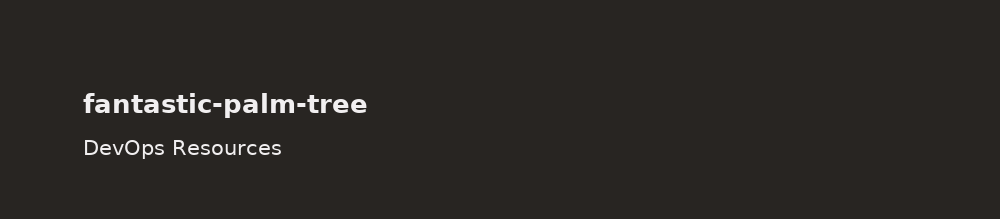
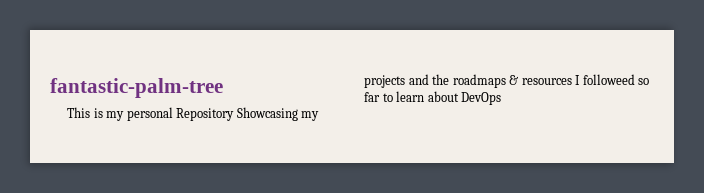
- DevOps Resources
+ This is my personal Repository Showcasing my projects and the roadmaps & resources I followeed so far to learn about DevOps

